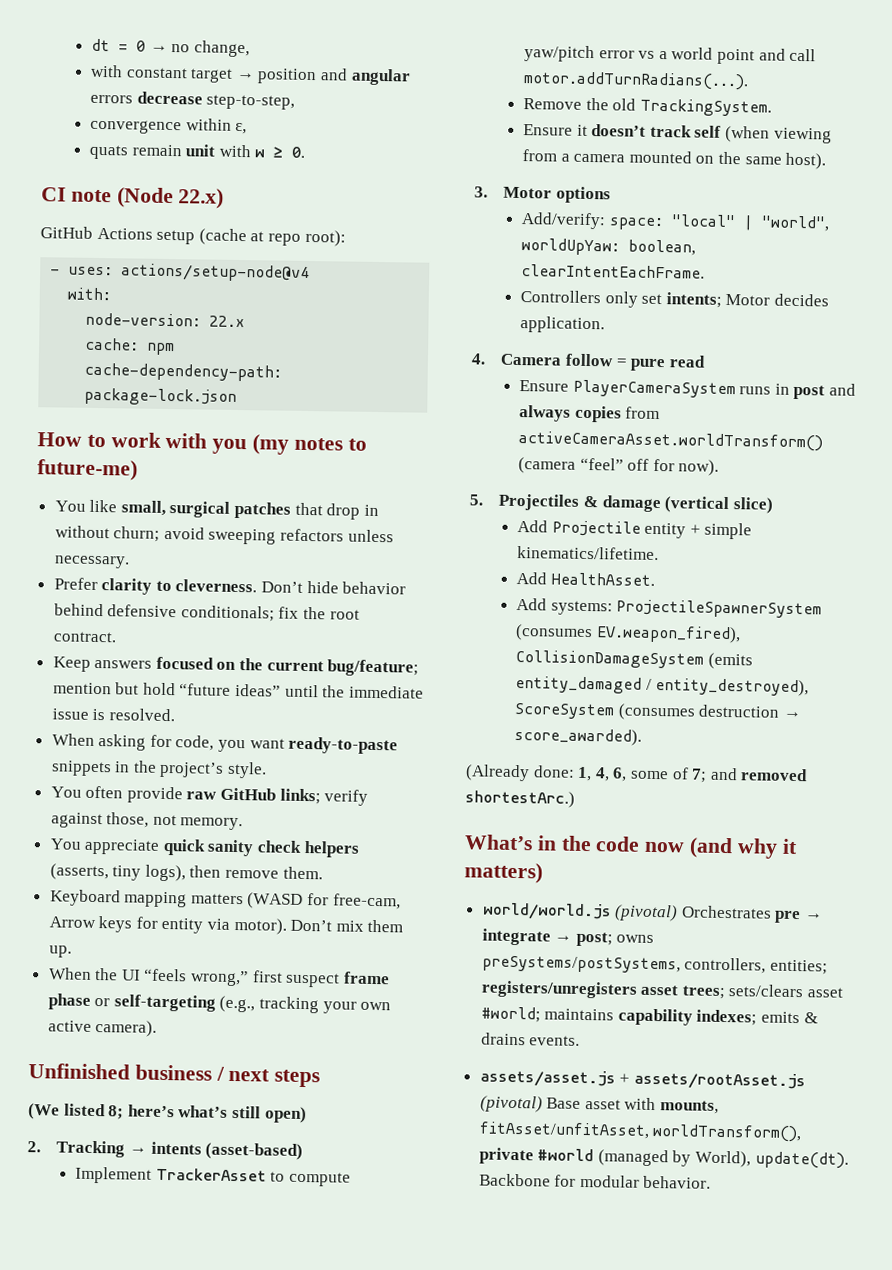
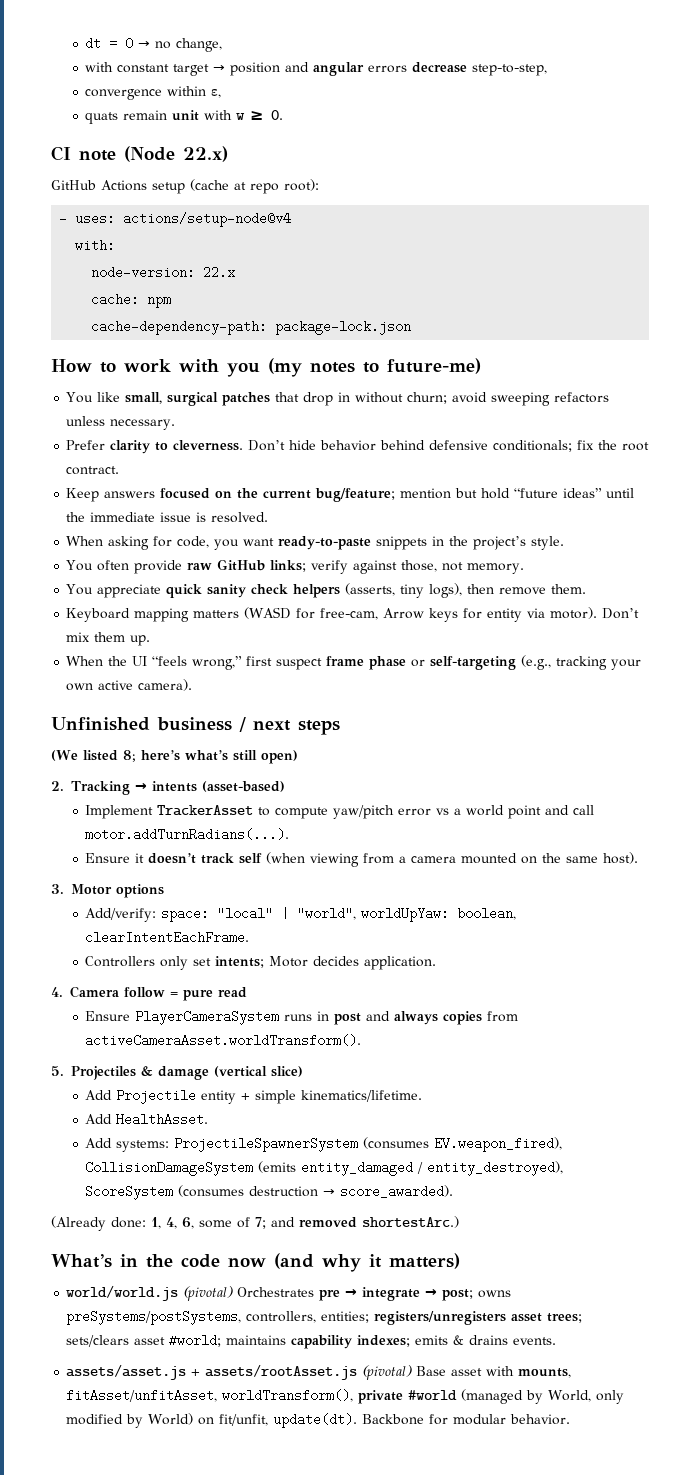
- Remove the old TrackingSystem.
- Ensure PlayerCameraSystem runs in post and always copies from activeCameraAsset.worldTransform() (camera “feel” off for now).
+ Ensure PlayerCameraSystem runs in post and always copies from activeCameraAsset.worldTransform().
- assets/asset.js + assets/rootAsset.js (pivotal) Base asset with mounts, fitAsset/unfitAsset, worldTransform(), private #world (managed by World), update(dt).
+ assets/asset.js + assets/rootAsset.js (pivotal) Base asset with mounts, fitAsset/unfitAsset, worldTransform(), private #world (managed by World, only modified by World) on fit/unfit, update(dt).

